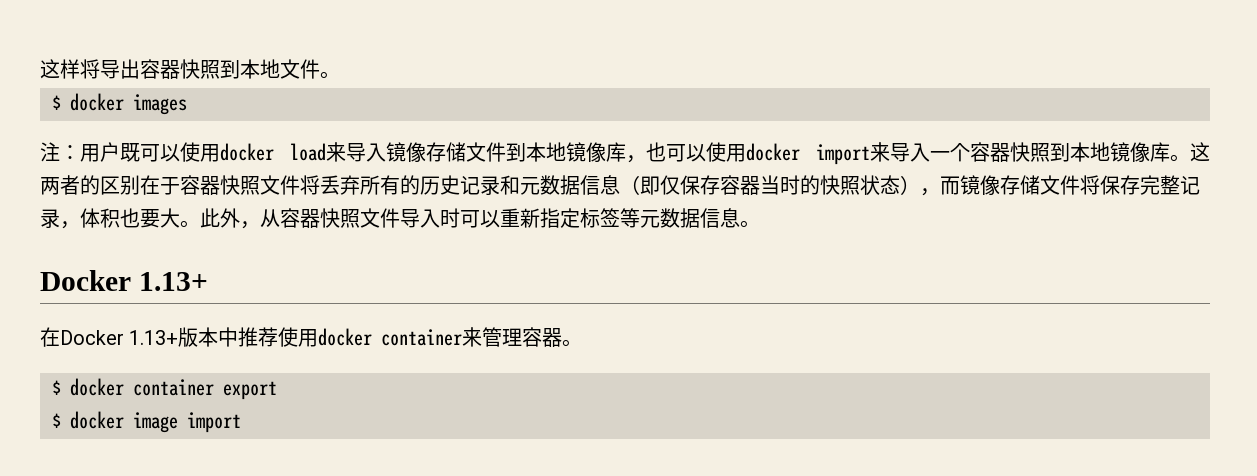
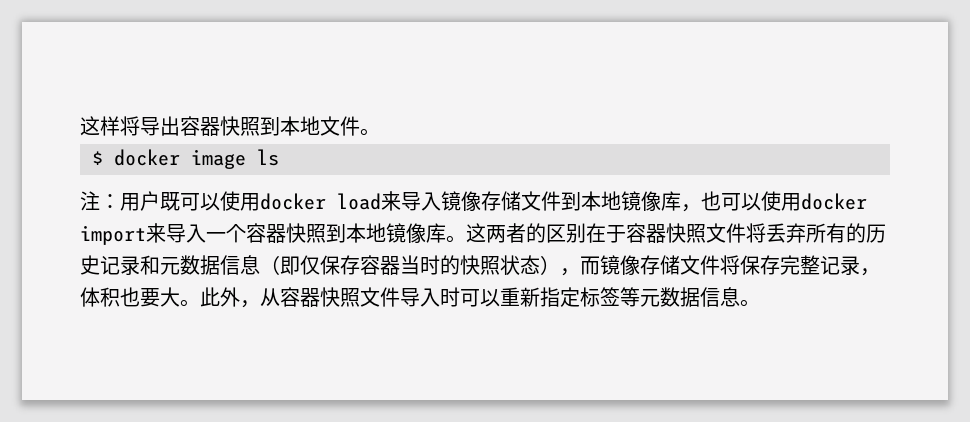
- $ docker images
+ $ docker image ls
  此外，从容器快照文件导入时可以重新指定标签等元数据信息。
- Docker 1.13+
- 在Docker 1.13+版本中推荐使用docker container来管理容器。
- $ docker container export
- $ docker image import

